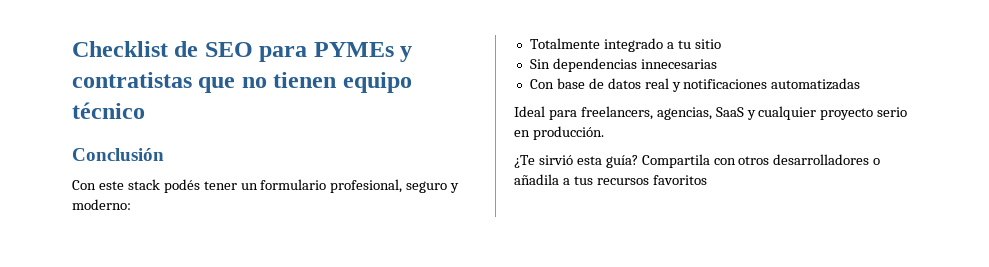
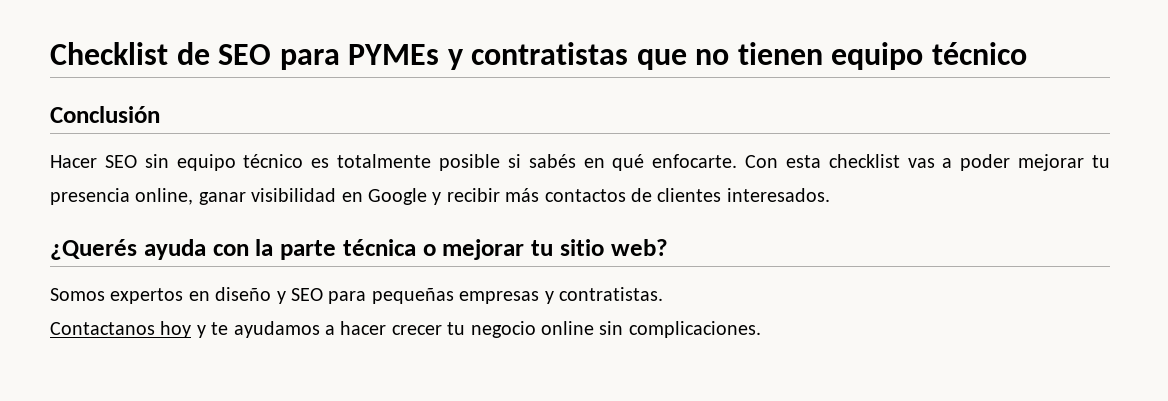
- Con este stack podés tener un formulario profesional, seguro y moderno:
- Totalmente integrado a tu sitio
- Sin dependencias innecesarias
- Con base de datos real y notificaciones automatizadas
- Ideal para freelancers, agencias, SaaS y cualquier proyecto serio en producción.
- ¿Te sirvió esta guía? Compartila con otros desarrolladores o añadila a tus recursos favoritos
+ Hacer SEO sin equipo técnico es totalmente posible si sabés en qué enfocarte. Con esta checklist vas a poder mejorar tu presencia online, ganar visibilidad en Google y recibir más contactos de clientes interesados.
+ ¿Querés ayuda con la parte técnica o mejorar tu sitio web?
+ Somos expertos en diseño y SEO para pequeñas empresas y contratistas.
+ Contactanos hoy y te ayudamos a hacer crecer tu negocio online sin complicaciones.

